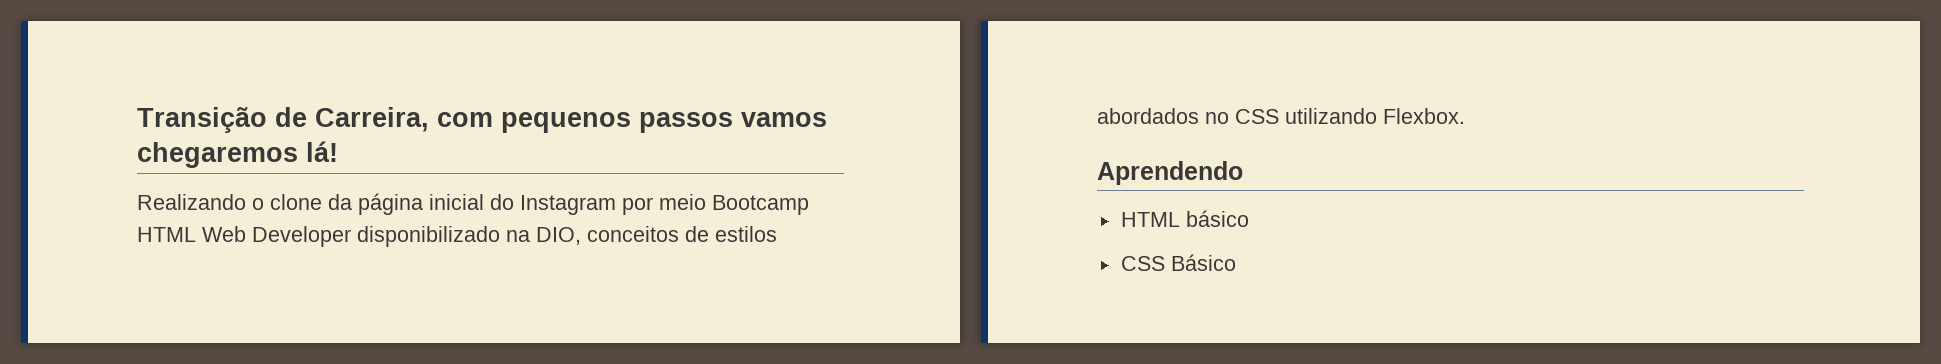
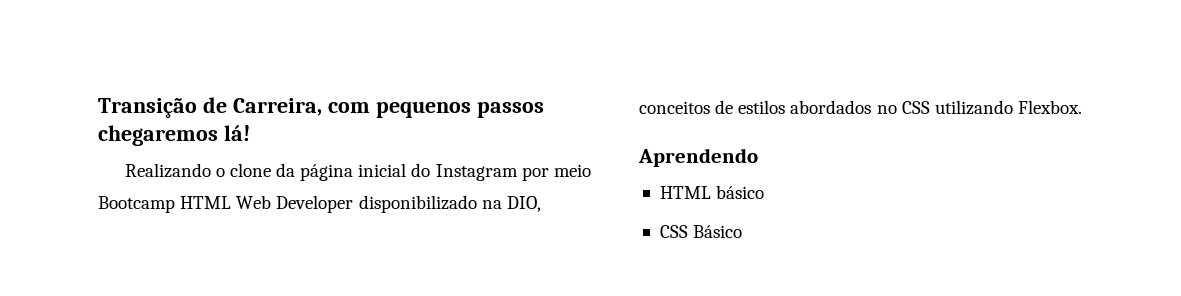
- Transição de Carreira, com pequenos passos vamos chegaremos lá!
+ Transição de Carreira, com pequenos passos chegaremos lá!

